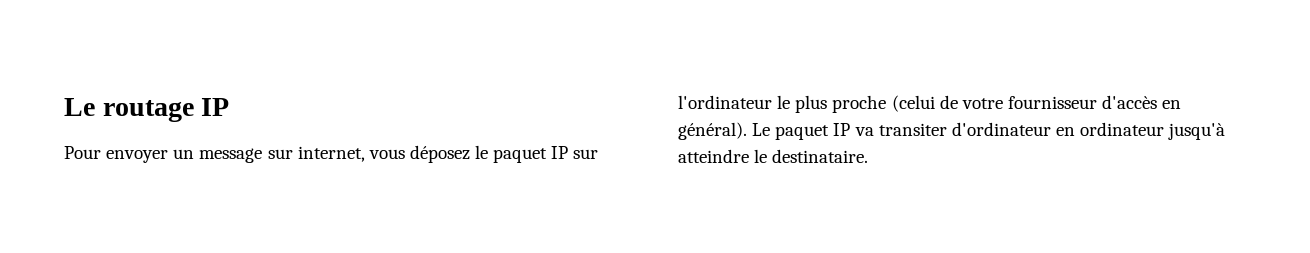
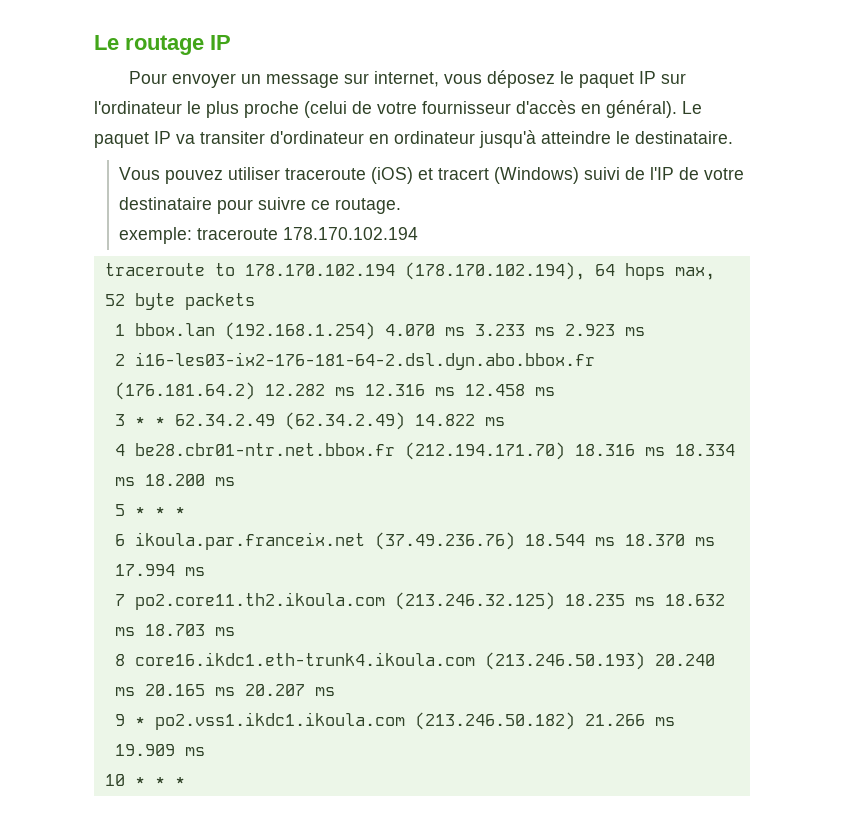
+ Vous pouvez utiliser traceroute (iOS) et tracert (Windows) suivi de l'IP de votre destinataire pour suivre ce routage.
+ exemple: traceroute 178.170.102.194
+ traceroute to 178.170.102.194 (178.170.102.194), 64 hops max, 52 byte packets
+ 1 bbox.lan (192.168.1.254) 4.070 ms 3.233 ms 2.923 ms
+ 2 i16-les03-ix2-176-181-64-2.dsl.dyn.abo.bbox.fr (176.181.64.2) 12.282 ms 12.316 ms 12.458 ms
+ 3 * * 62.34.2.49 (62.34.2.49) 14.822 ms
+ 4 be28.cbr01-ntr.net.bbox.fr (212.194.171.70) 18.316 ms 18.334 ms 18.200 ms
+ 5 * * *
+ 6 ikoula.par.franceix.net (37.49.236.76) 18.544 ms 18.370 ms 17.994 ms
+ 7 po2.core11.th2.ikoula.com (213.246.32.125) 18.235 ms 18.632 ms 18.703 ms
+ 8 core16.ikdc1.eth-trunk4.ikoula.com (213.246.50.193) 20.240 ms 20.165 ms 20.207 ms
+ 9 * po2.vss1.ikdc1.ikoula.com (213.246.50.182) 21.266 ms 19.909 ms
+ 10 * * *

